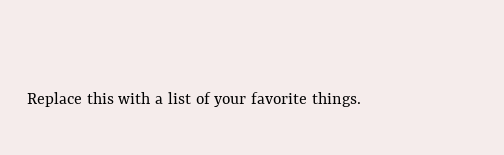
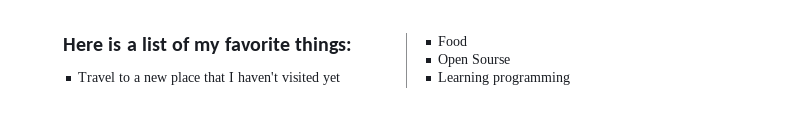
- Replace this with a list of your favorite things.
+ Here is a list of my favorite things:
+ Travel to a new place that I haven't visited yet
+ Food
+ Open Sourse
+ Learning programming

